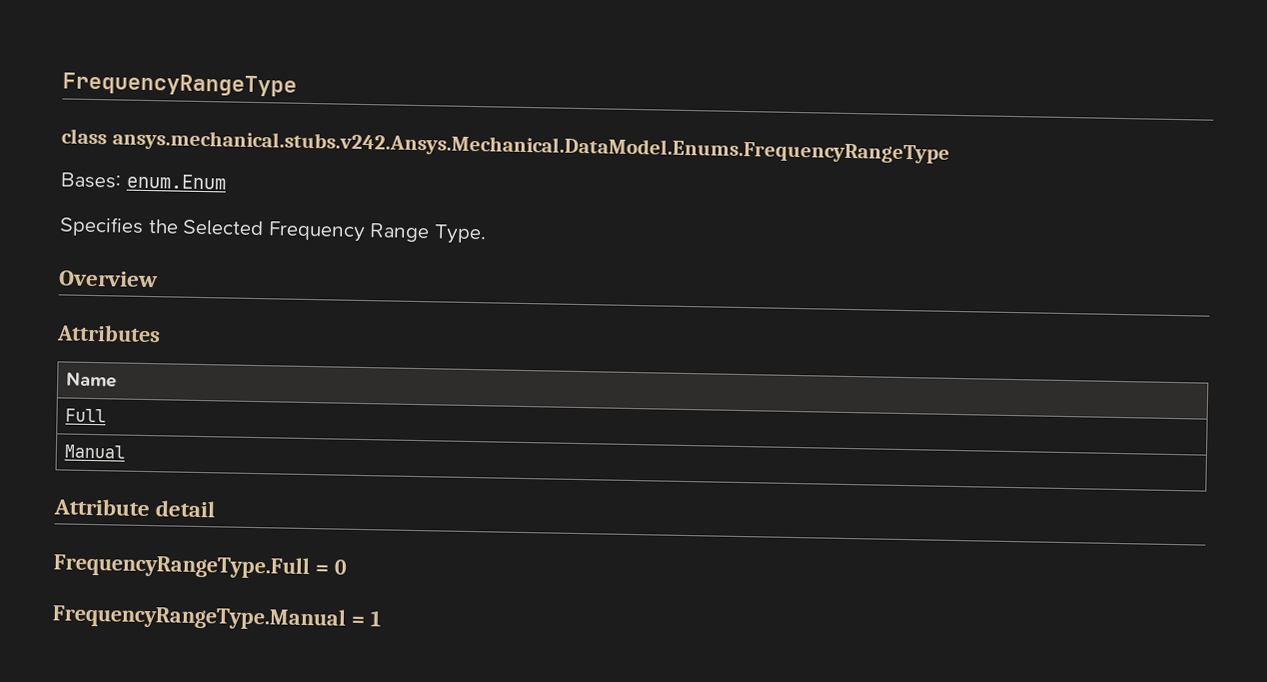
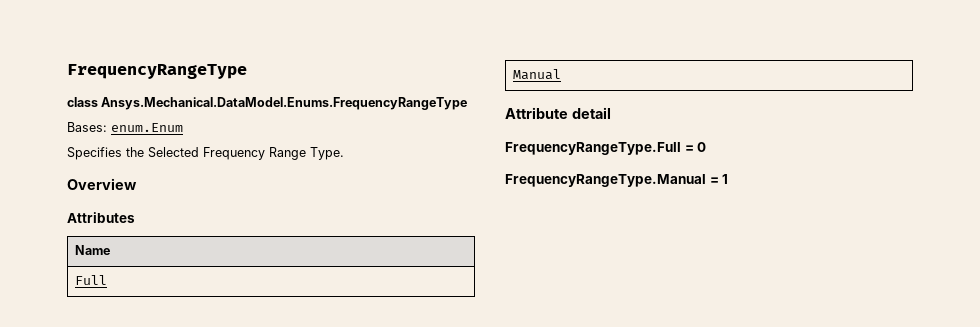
- class ansys.mechanical.stubs.v242.Ansys.Mechanical.DataModel.Enums.FrequencyRangeType
+ class Ansys.Mechanical.DataModel.Enums.FrequencyRangeType

